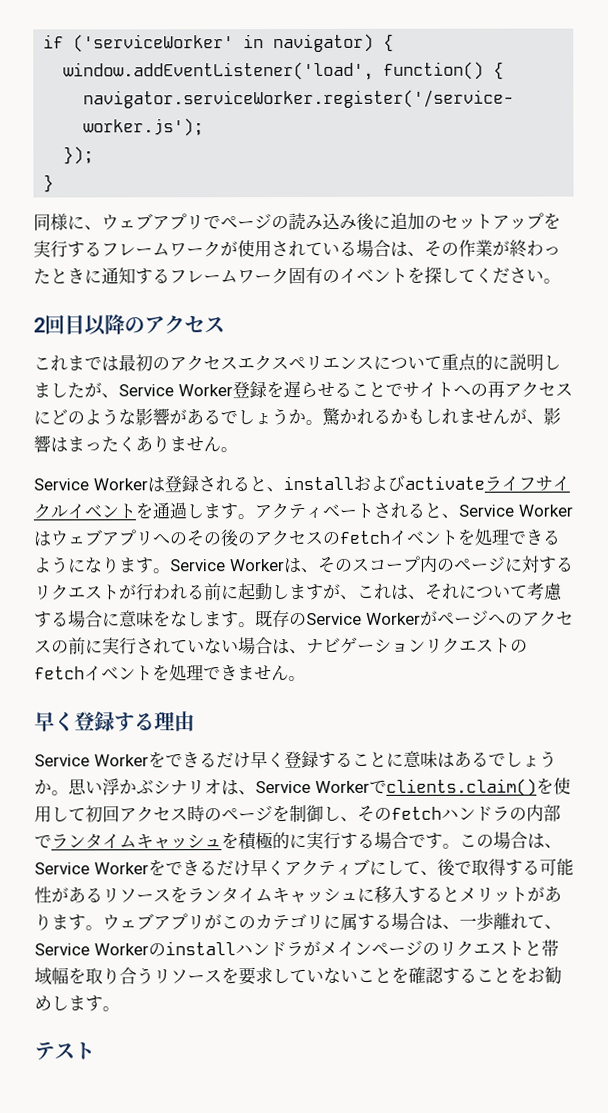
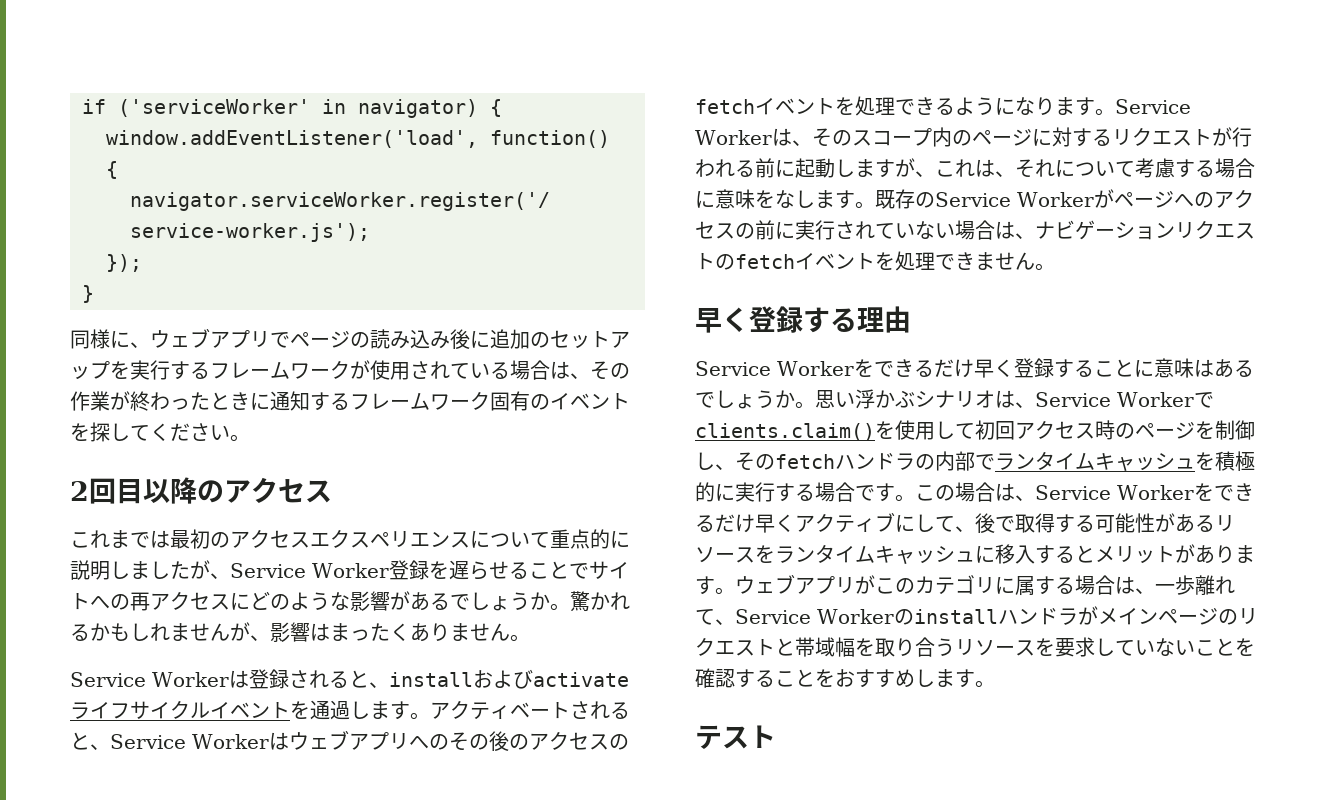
- ウェブアプリがこのカテゴリに属する場合は、一歩離れて、Service Workerのinstallハンドラがメインページのリクエストと帯域幅を取り合うリソースを要求していないことを確認することをお勧めします。
+ ウェブアプリがこのカテゴリに属する場合は、一歩離れて、Service Workerのinstallハンドラがメインページのリクエストと帯域幅を取り合うリソースを要求していないことを確認することをおすすめします。

